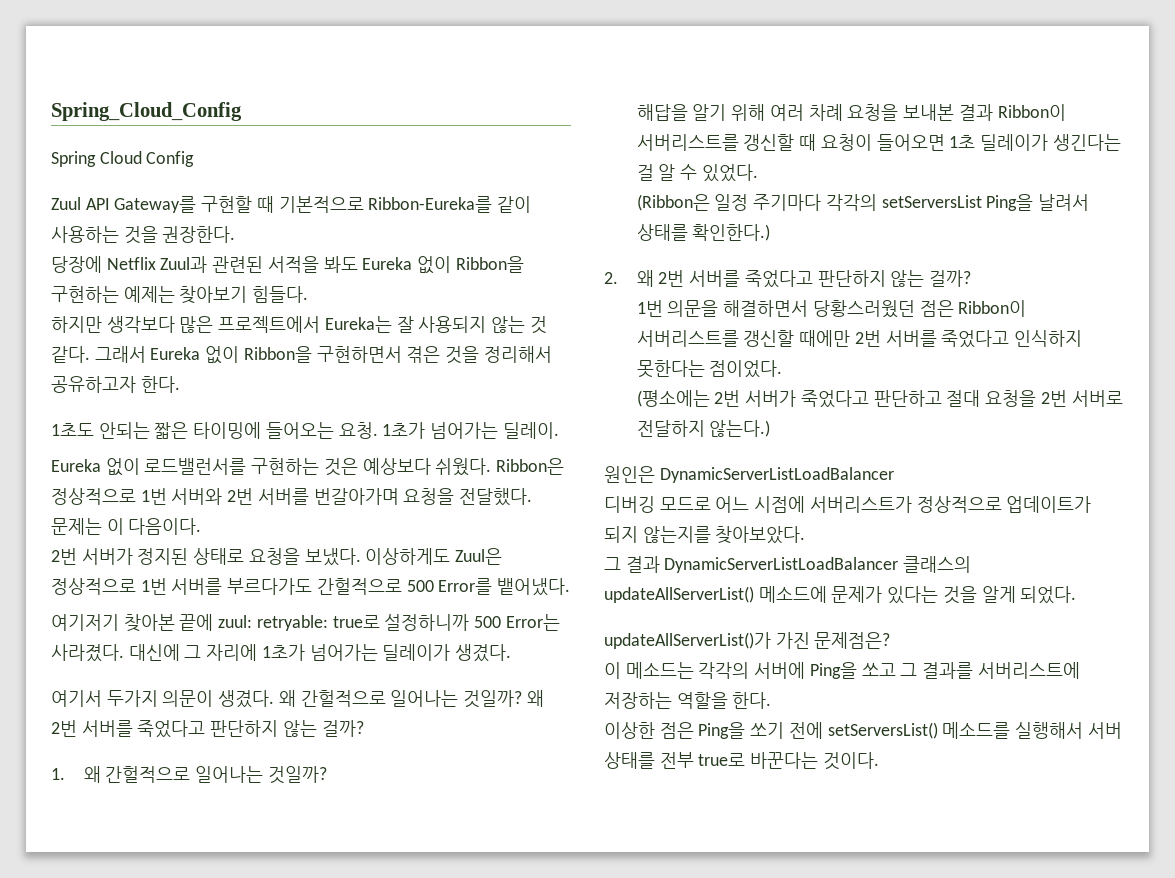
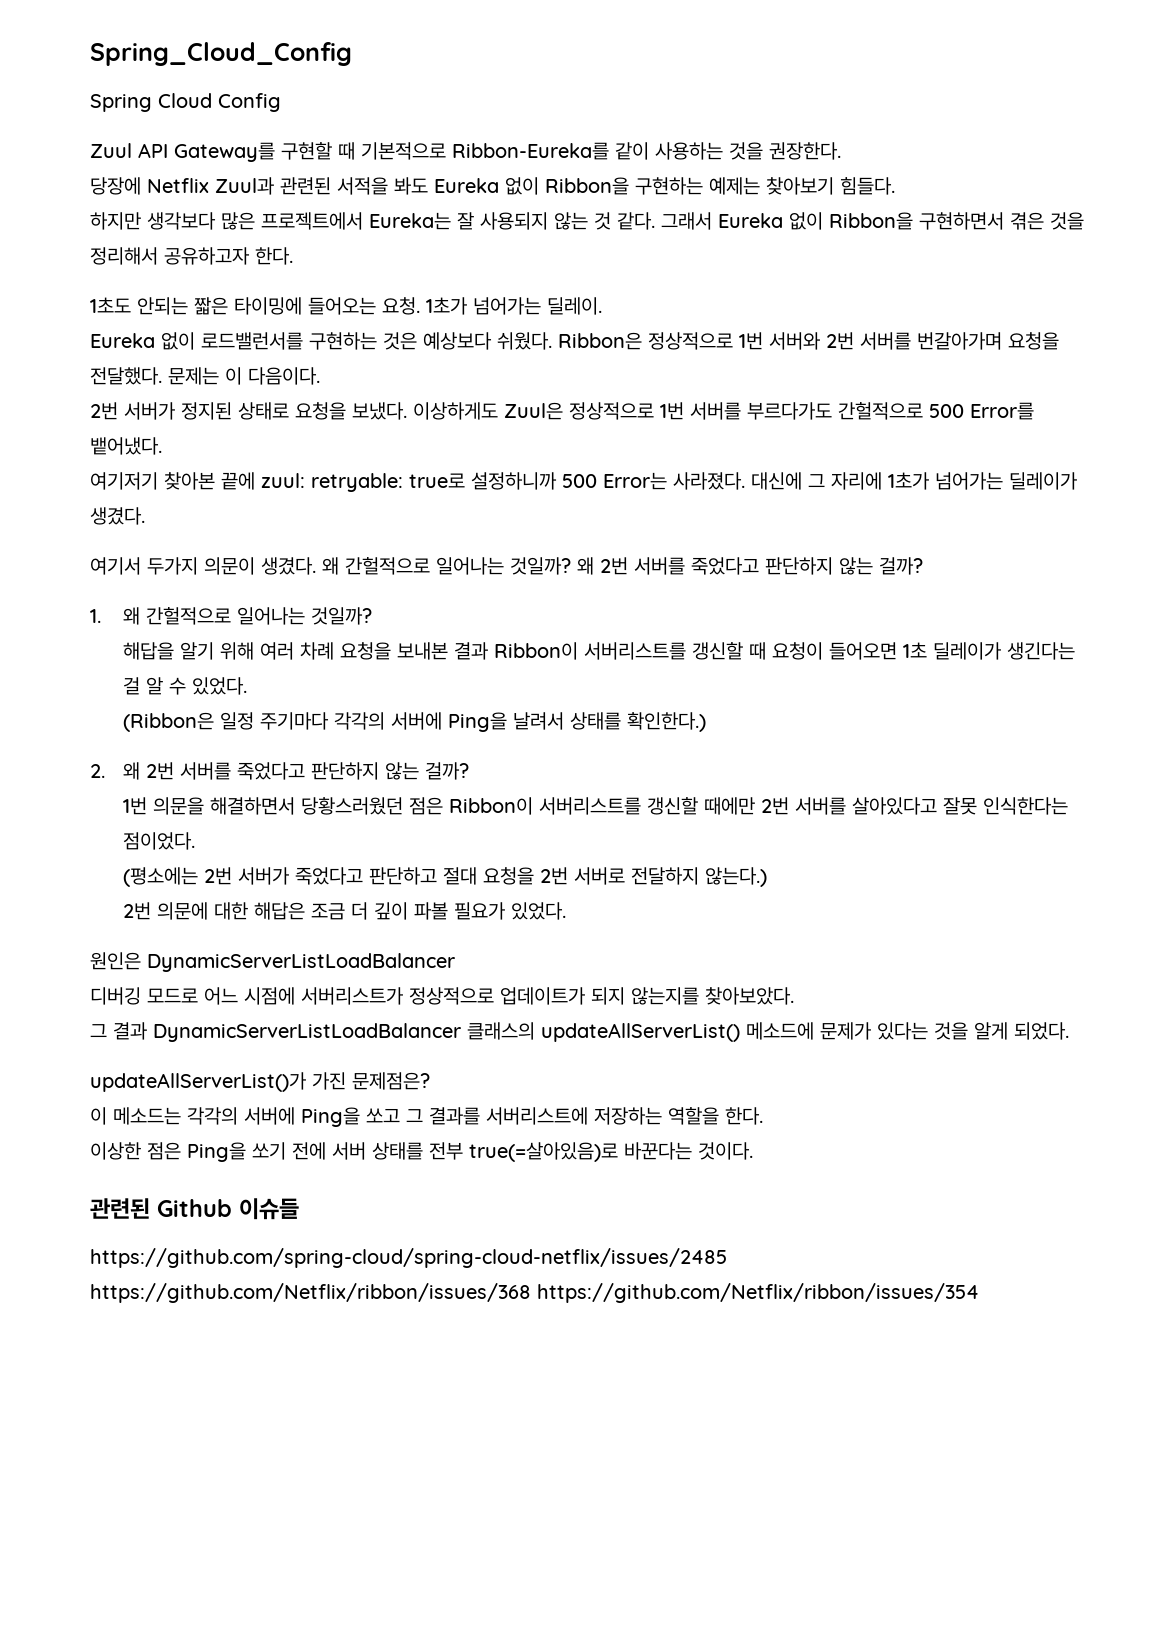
- (Ribbon은 일정 주기마다 각각의 setServersList Ping을 날려서 상태를 확인한다.)
+ (Ribbon은 일정 주기마다 각각의 서버에 Ping을 날려서 상태를 확인한다.)
- 1번 의문을 해결하면서 당황스러웠던 점은 Ribbon이 서버리스트를 갱신할 때에만 2번 서버를 죽었다고 인식하지 못한다는 점이었다.
+ 1번 의문을 해결하면서 당황스러웠던 점은 Ribbon이 서버리스트를 갱신할 때에만 2번 서버를 살아있다고 잘못 인식한다는 점이었다.
+ 2번 의문에 대한 해답은 조금 더 깊이 파볼 필요가 있었다.
- 이상한 점은 Ping을 쏘기 전에 setServersList() 메소드를 실행해서 서버 상태를 전부 true로 바꾼다는 것이다.
+ 이상한 점은 Ping을 쏘기 전에 서버 상태를 전부 true(=살아있음)로 바꾼다는 것이다.
+ 관련된 Github 이슈들
+ https://github.com/spring-cloud/spring-cloud-netflix/issues/2485 https://github.com/Netflix/ribbon/issues/368 https://github.com/Netflix/ribbon/issues/354

